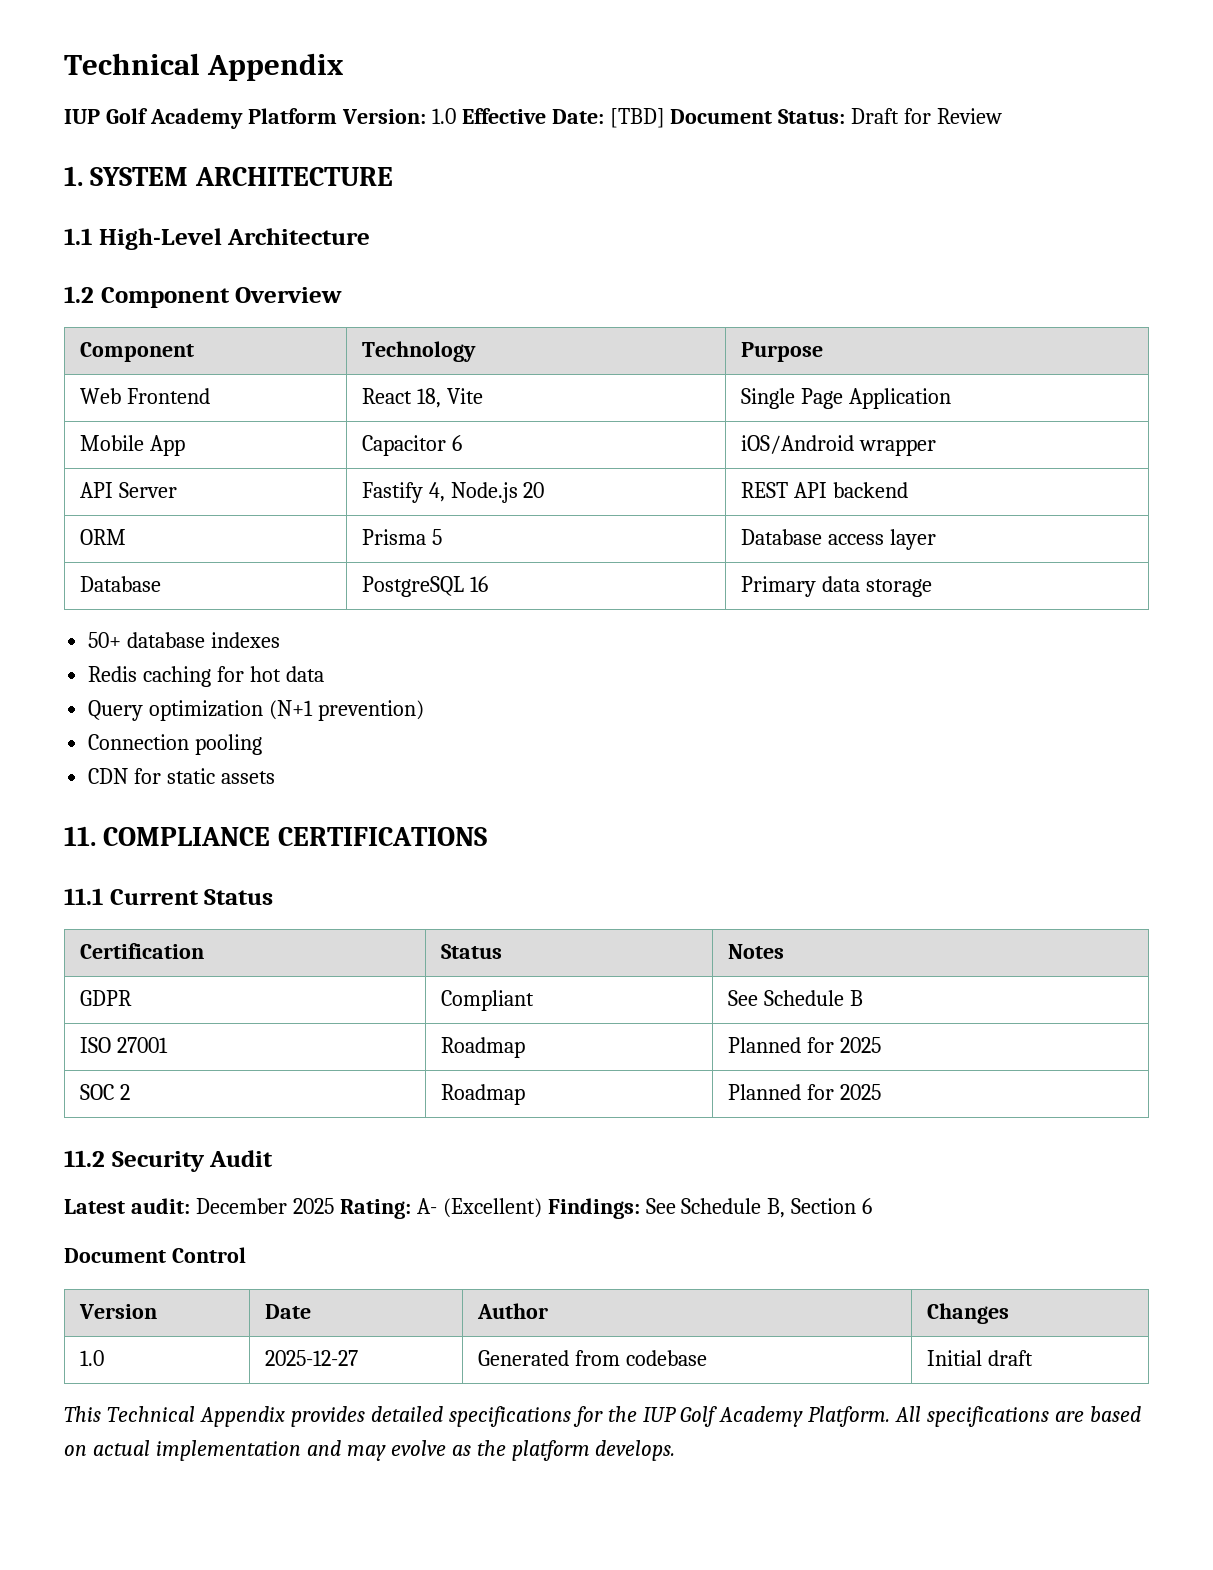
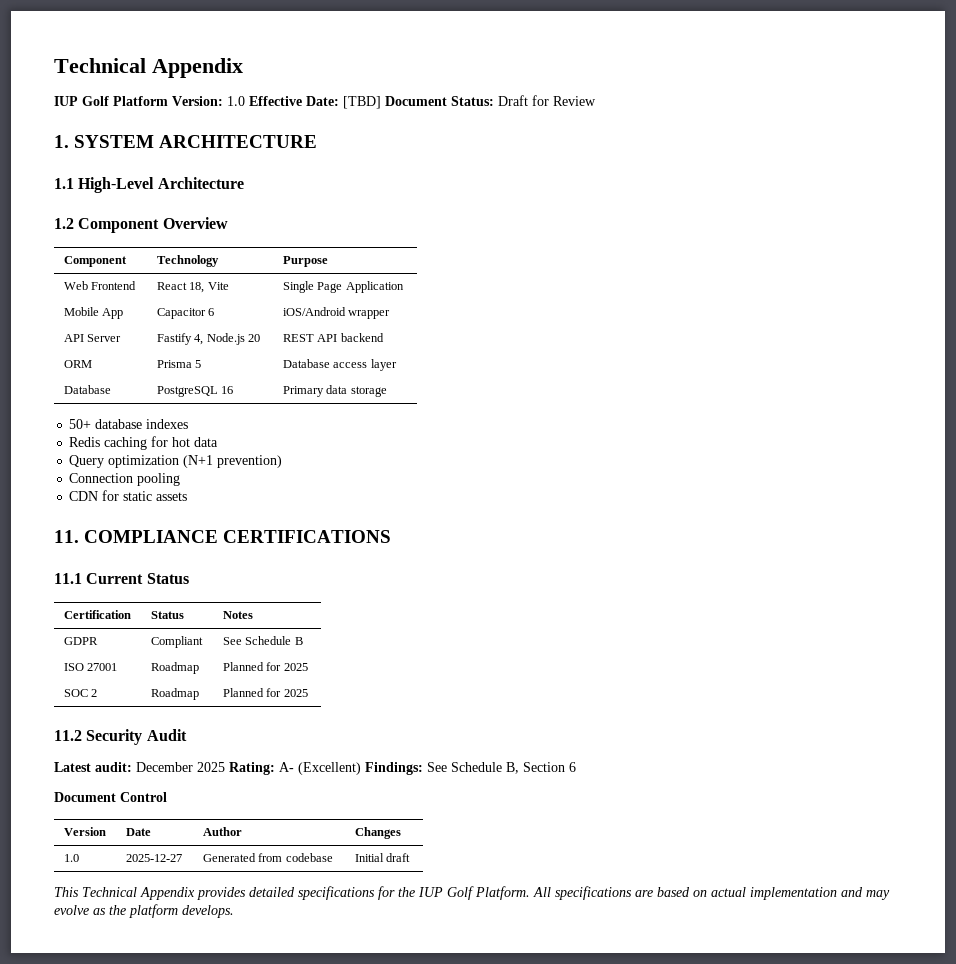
- IUP Golf Academy Platform Version: 1.0 Effective Date: [TBD] Document Status: Draft for Review
+ IUP Golf Platform Version: 1.0 Effective Date: [TBD] Document Status: Draft for Review
- This Technical Appendix provides detailed specifications for the IUP Golf Academy Platform.
+ This Technical Appendix provides detailed specifications for the IUP Golf Platform.

